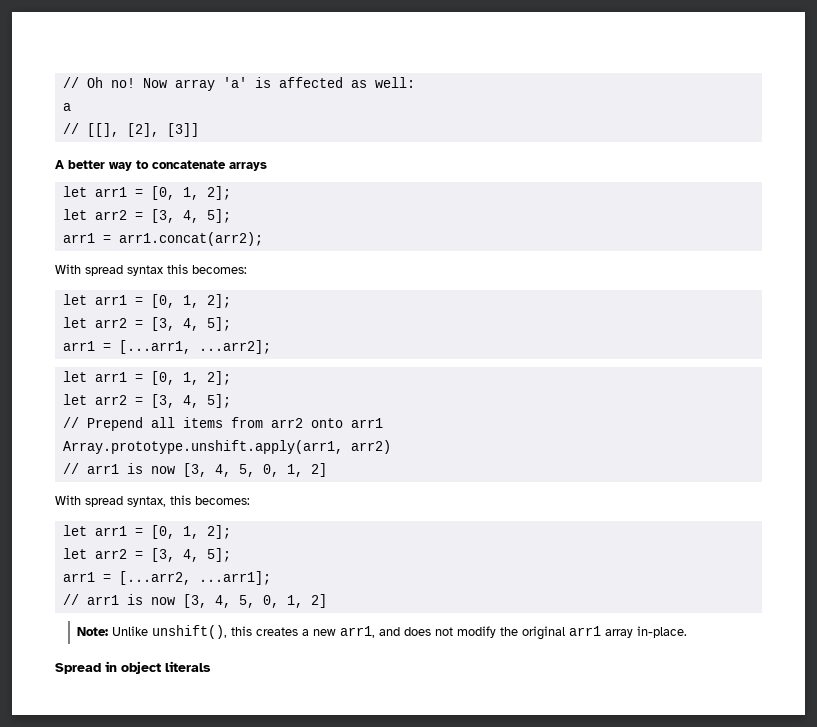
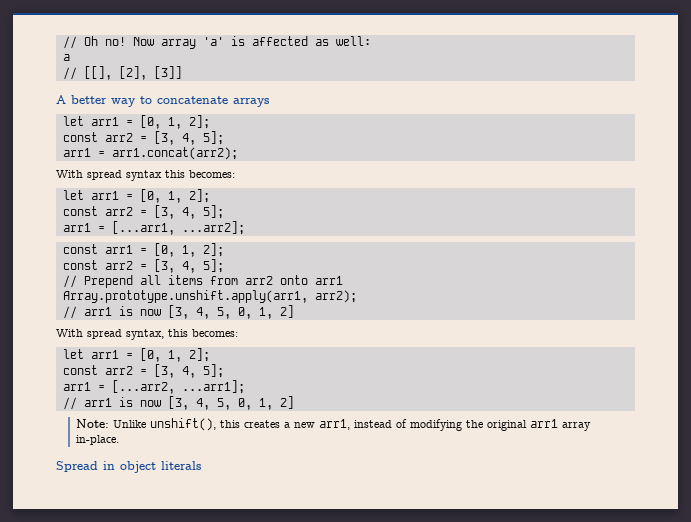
  A better way to concatenate arrays
  let arr1 = [0, 1, 2];
- let arr2 = [3, 4, 5];
+ const arr2 = [3, 4, 5];
  With spread syntax this becomes:
  let arr1 = [0, 1, 2];
- let arr2 = [3, 4, 5];
+ const arr2 = [3, 4, 5];
  arr1 = [...arr1, ...arr2];
- let arr1 = [0, 1, 2];
- let arr2 = [3, 4, 5];
+ const arr1 = [0, 1, 2];
+ const arr2 = [3, 4, 5];
- Array.prototype.unshift.apply(arr1, arr2)
+ Array.prototype.unshift.apply(arr1, arr2);
  With spread syntax, this becomes:
  let arr1 = [0, 1, 2];
- let arr2 = [3, 4, 5];
+ const arr2 = [3, 4, 5];
- Note: Unlike unshift(), this creates a new arr1, and does not modify the original arr1 array in-place.
+ Note: Unlike unshift(), this creates a new arr1, instead of modifying the original arr1 array in-place.

